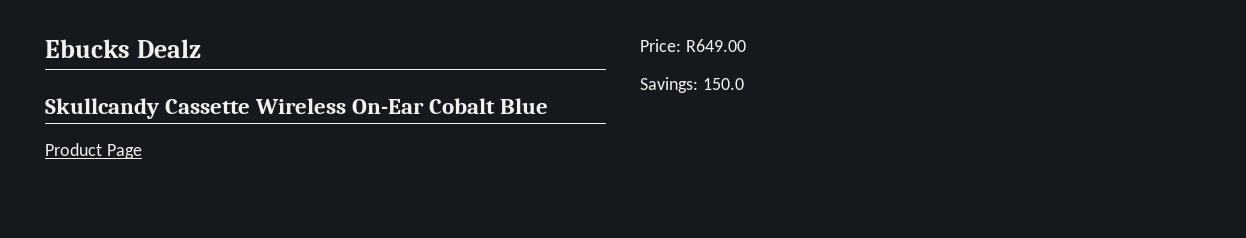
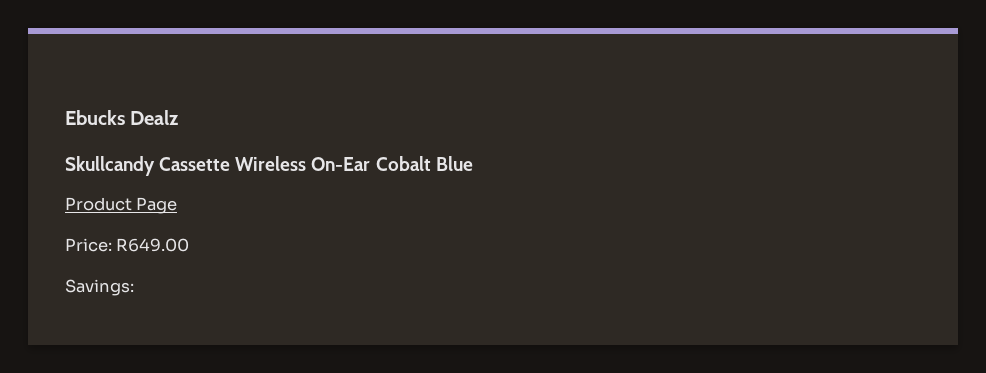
- Savings: 150.0
+ Savings:

